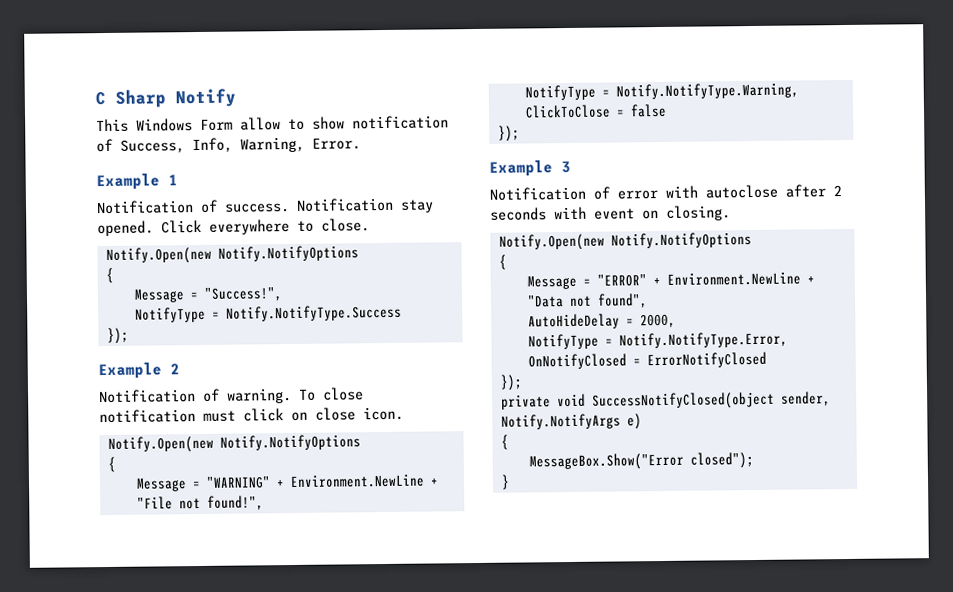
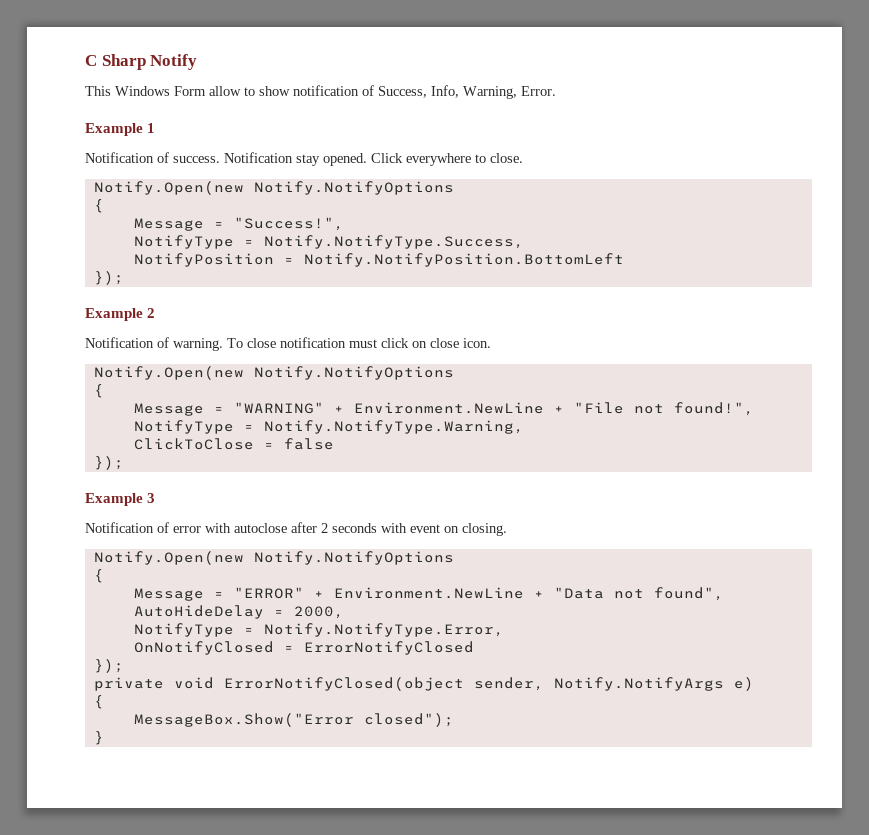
- NotifyType = Notify.NotifyType.Success
+ NotifyType = Notify.NotifyType.Success,
+ NotifyPosition = Notify.NotifyPosition.BottomLeft
- private void SuccessNotifyClosed(object sender, Notify.NotifyArgs e)
+ private void ErrorNotifyClosed(object sender, Notify.NotifyArgs e)

